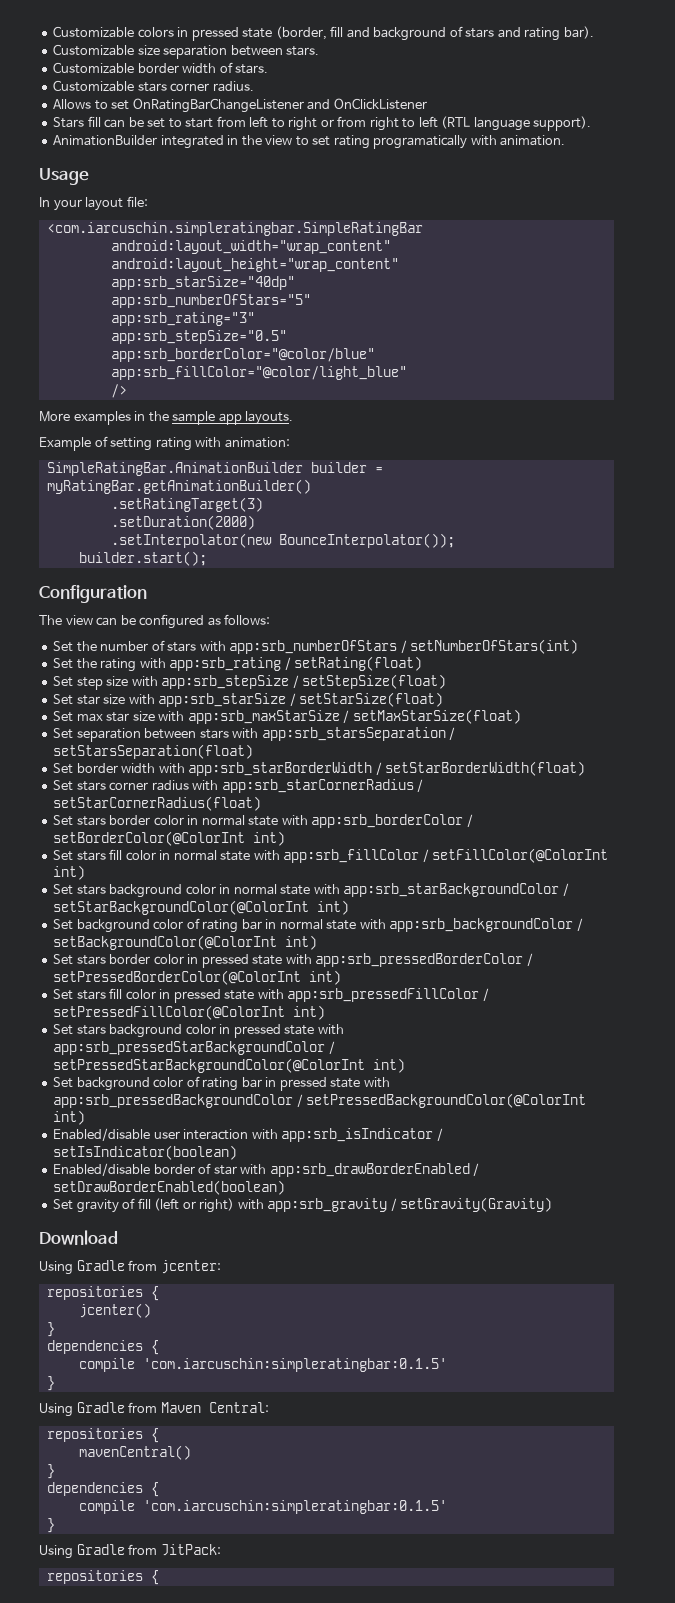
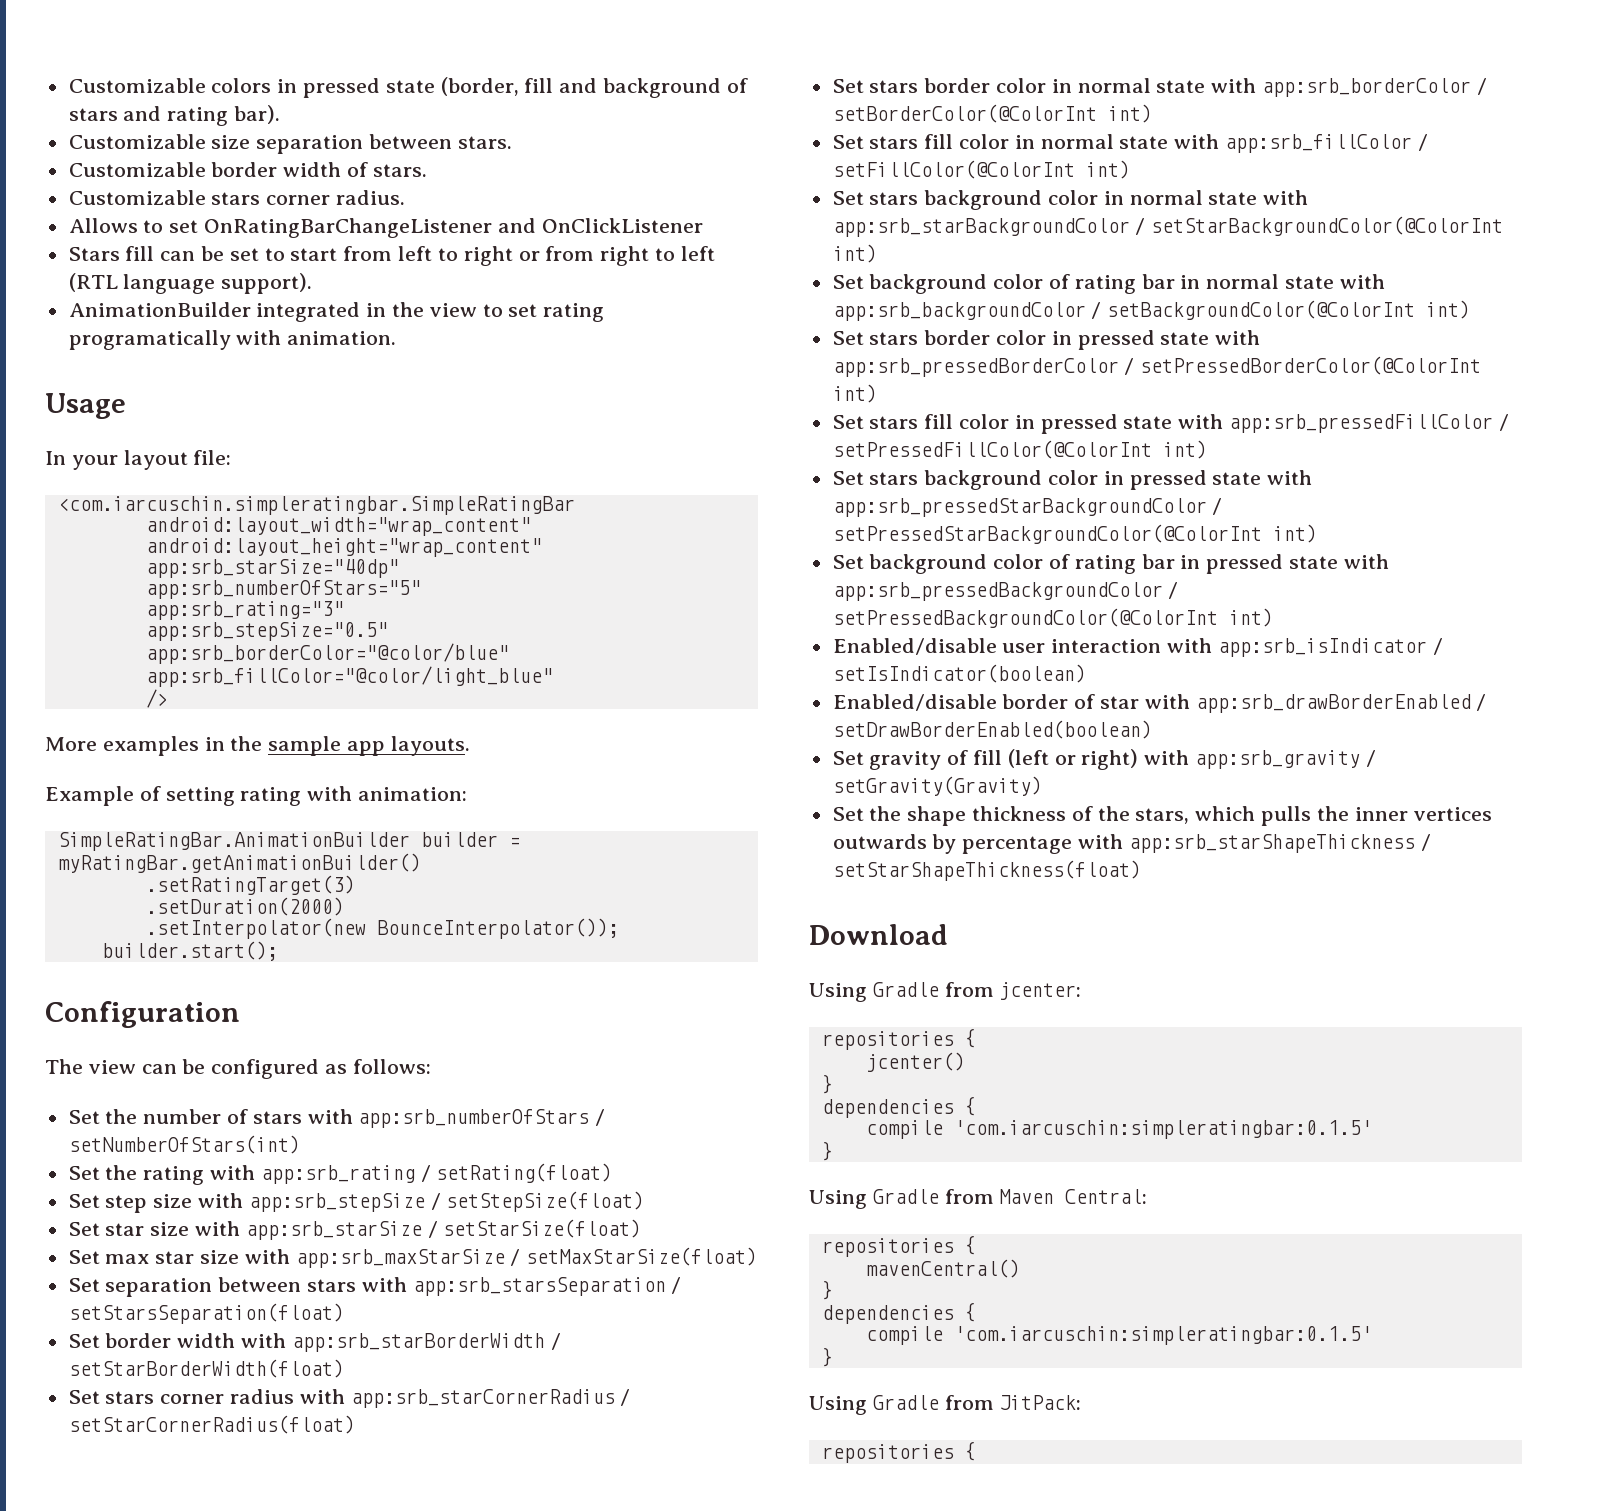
+ Set the shape thickness of the stars, which pulls the inner vertices outwards by percentage with app:srb_starShapeThickness / setStarShapeThickness(float)

